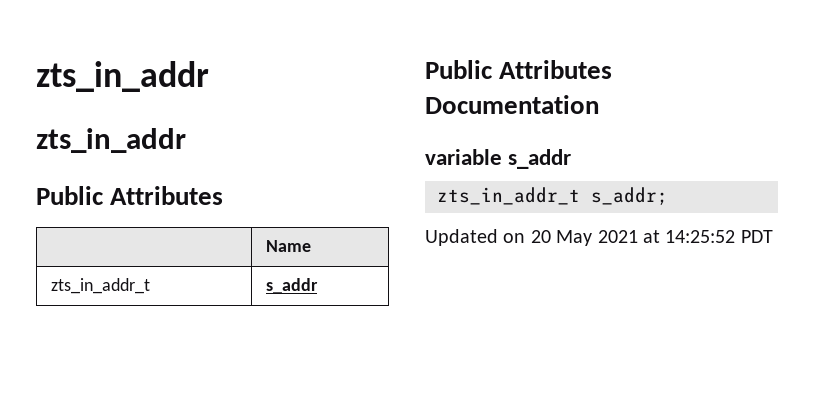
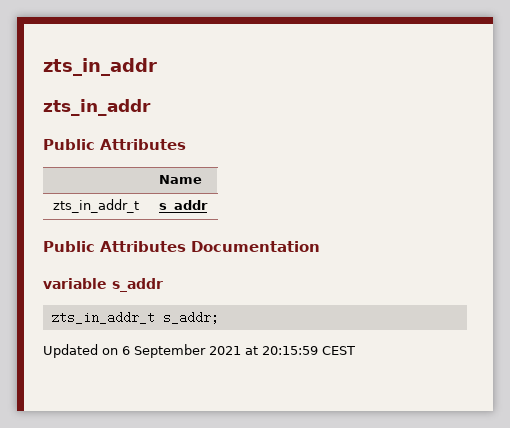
- Updated on 20 May 2021 at 14:25:52 PDT
+ Updated on 6 September 2021 at 20:15:59 CEST

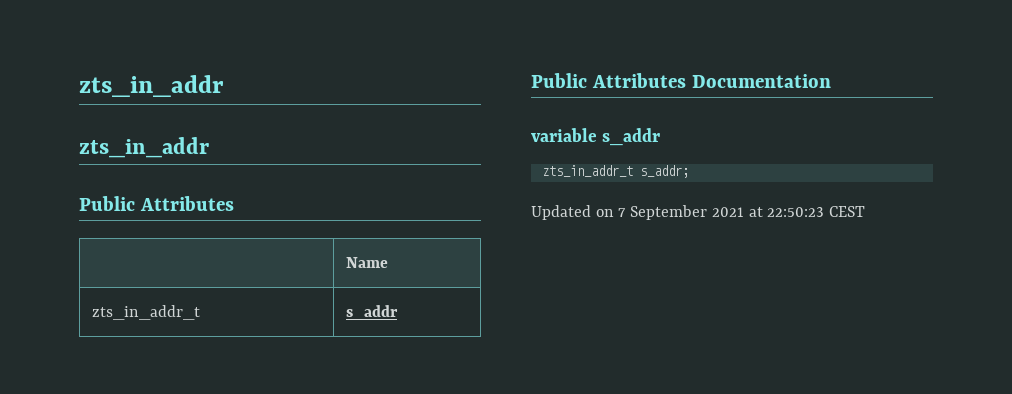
- Updated on 6 September 2021 at 20:15:59 CEST
+ Updated on 7 September 2021 at 22:50:23 CEST

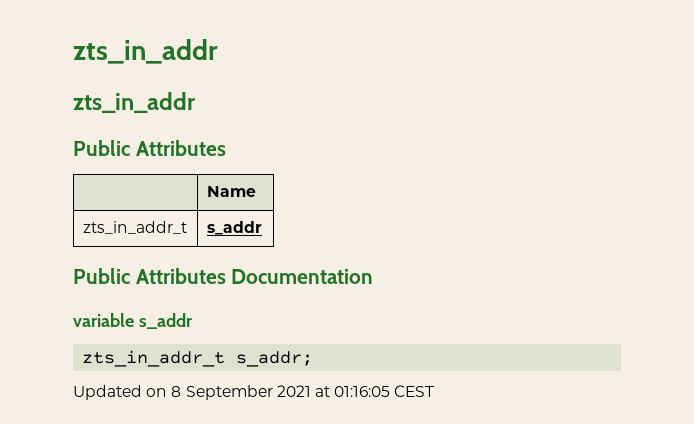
- Updated on 7 September 2021 at 22:50:23 CEST
+ Updated on 8 September 2021 at 01:16:05 CEST

